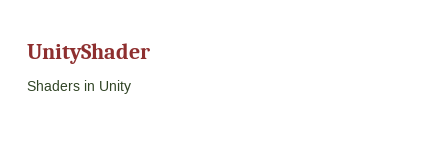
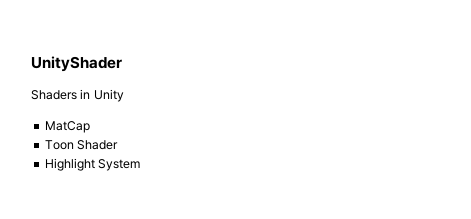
+ MatCap
+ Toon Shader
+ Highlight System

